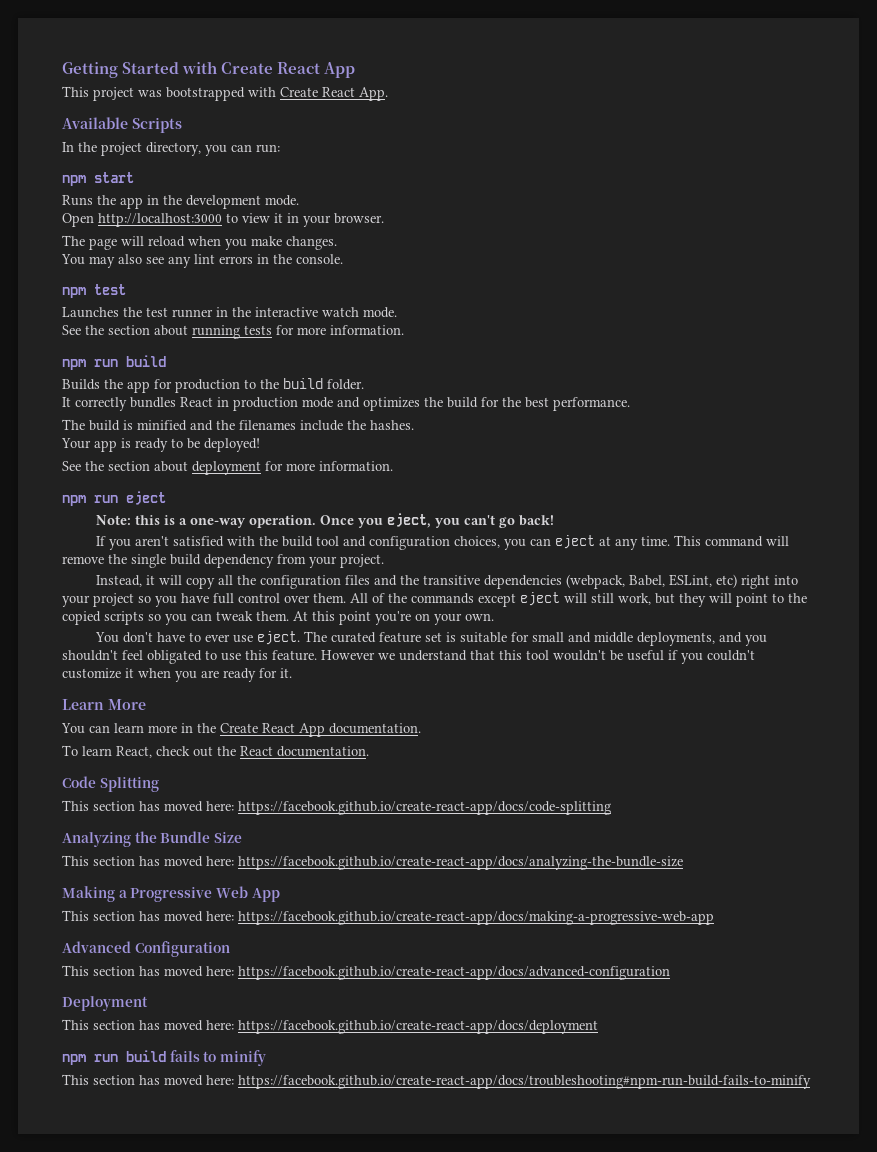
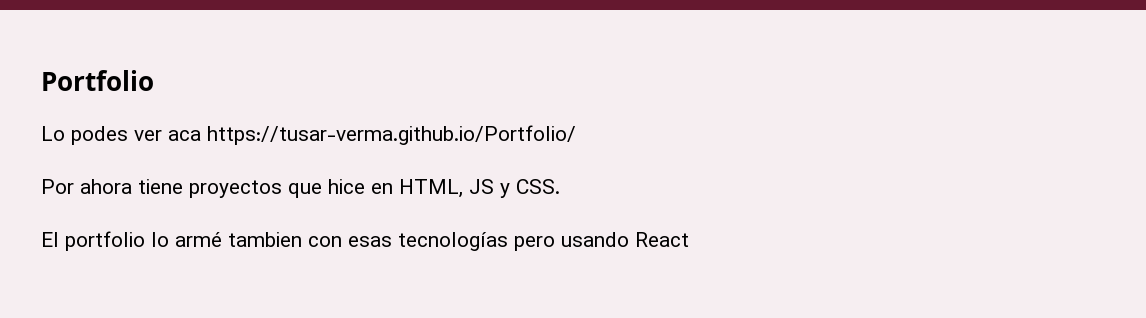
- Getting Started with Create React App
- This project was bootstrapped with Create React App.
- Available Scripts
- In the project directory, you can run:
- npm start
- Runs the app in the development mode.
- Open http://localhost:3000 to view it in your browser.
- The page will reload when you make changes.
- You may also see any lint errors in the console.
- npm test
- Launches the test runner in the interactive watch mode.
- See the section about running tests for more information.
- npm run build
- Builds the app for production to the build folder.
- It correctly bundles React in production mode and optimizes the build for the best performance.
- The build is minified and the filenames include the hashes.
- Your app is ready to be deployed!
- See the section about deployment for more information.
- npm run eject
- Note: this is a one-way operation. Once you eject, you can't go back!
- If you aren't satisfied with the build tool and configuration choices, you can eject at any time. This command will remove the single build dependency from your project.
- Instead, it will copy all the configuration files and the transitive dependencies (webpack, Babel, ESLint, etc) right into your project so you have full control over them. All of the commands except eject will still work, but they will point to the copied scripts so you can tweak them. At this point you're on your own.
- You don't have to ever use eject. The curated feature set is suitable for small and middle deployments, and you shouldn't feel obligated to use this feature. However we understand that this tool wouldn't be useful if you couldn't customize it when you are ready for it.
- Learn More
- You can learn more in the Create React App documentation.
- To learn React, check out the React documentation.
- Code Splitting
- This section has moved here: https://facebook.github.io/create-react-app/docs/code-splitting
- Analyzing the Bundle Size
- This section has moved here: https://facebook.github.io/create-react-app/docs/analyzing-the-bundle-size
- Making a Progressive Web App
- This section has moved here: https://facebook.github.io/create-react-app/docs/making-a-progressive-web-app
- Advanced Configuration
- This section has moved here: https://facebook.github.io/create-react-app/docs/advanced-configuration
- Deployment
- This section has moved here: https://facebook.github.io/create-react-app/docs/deployment
- npm run build fails to minify
- This section has moved here: https://facebook.github.io/create-react-app/docs/troubleshooting#npm-run-build-fails-to-minify
+ Portfolio
+ Lo podes ver aca https://tusar-verma.github.io/Portfolio/
+ Por ahora tiene proyectos que hice en HTML, JS y CSS.
+ El portfolio lo armé tambien con esas tecnologías pero usando React

